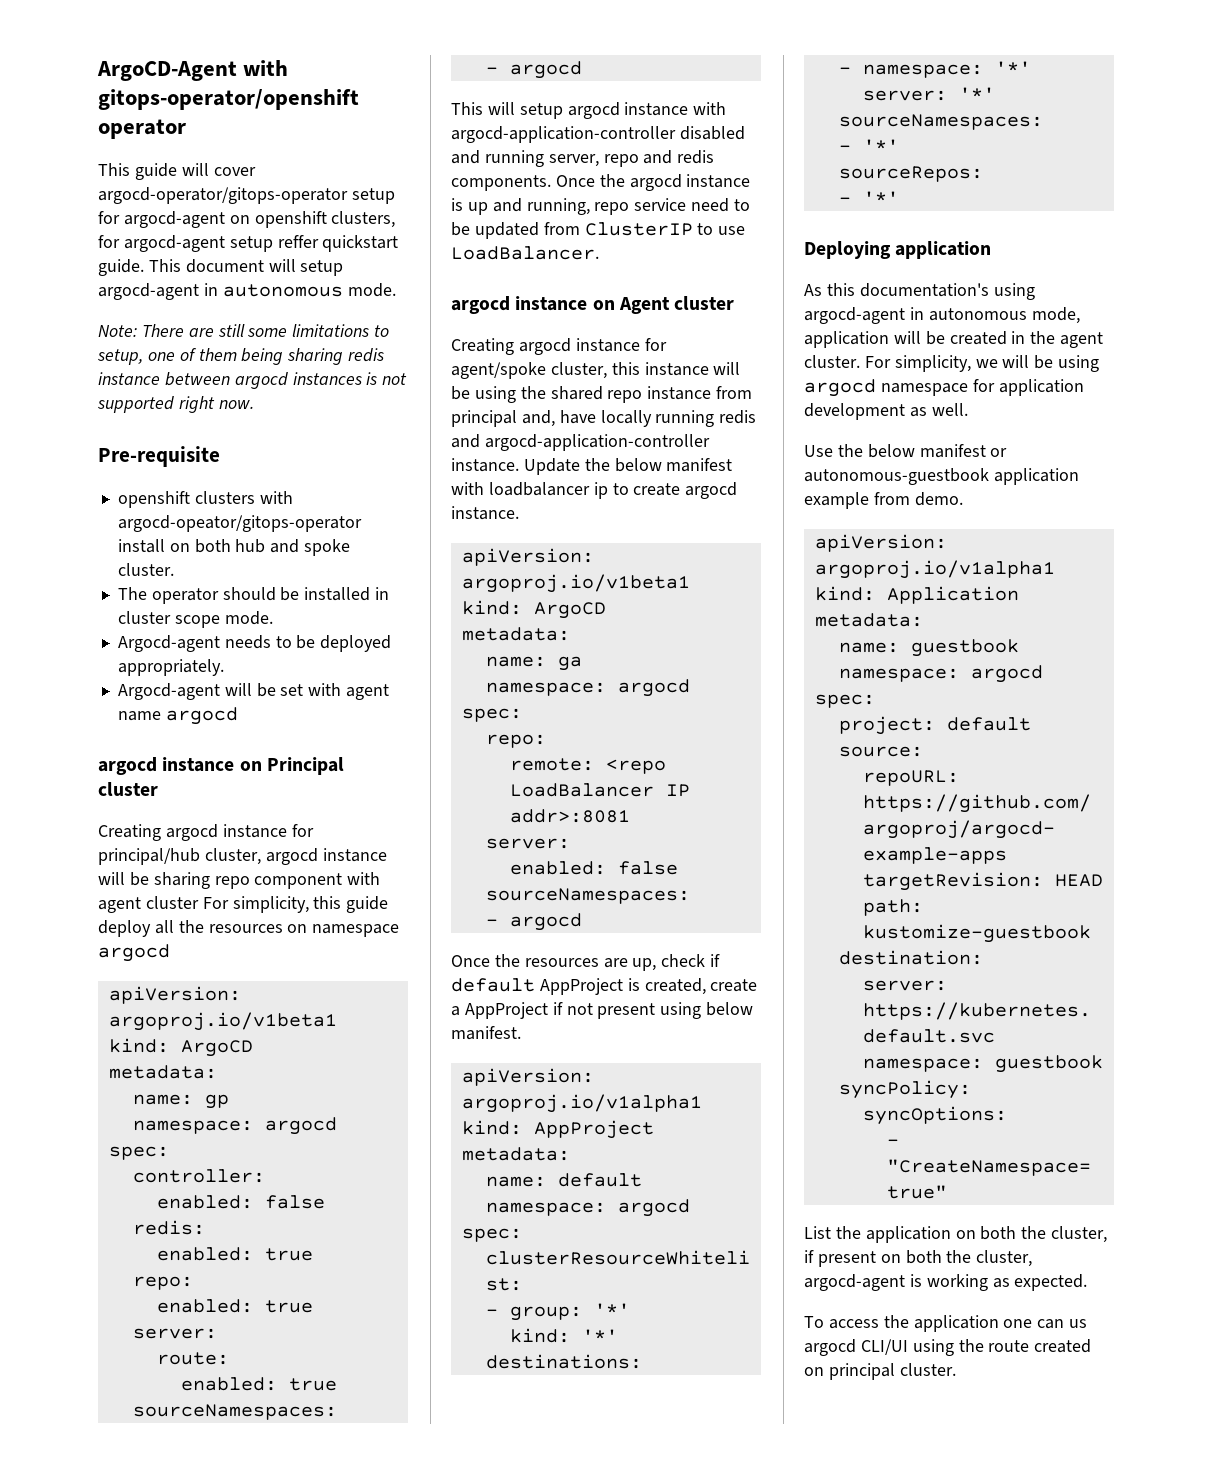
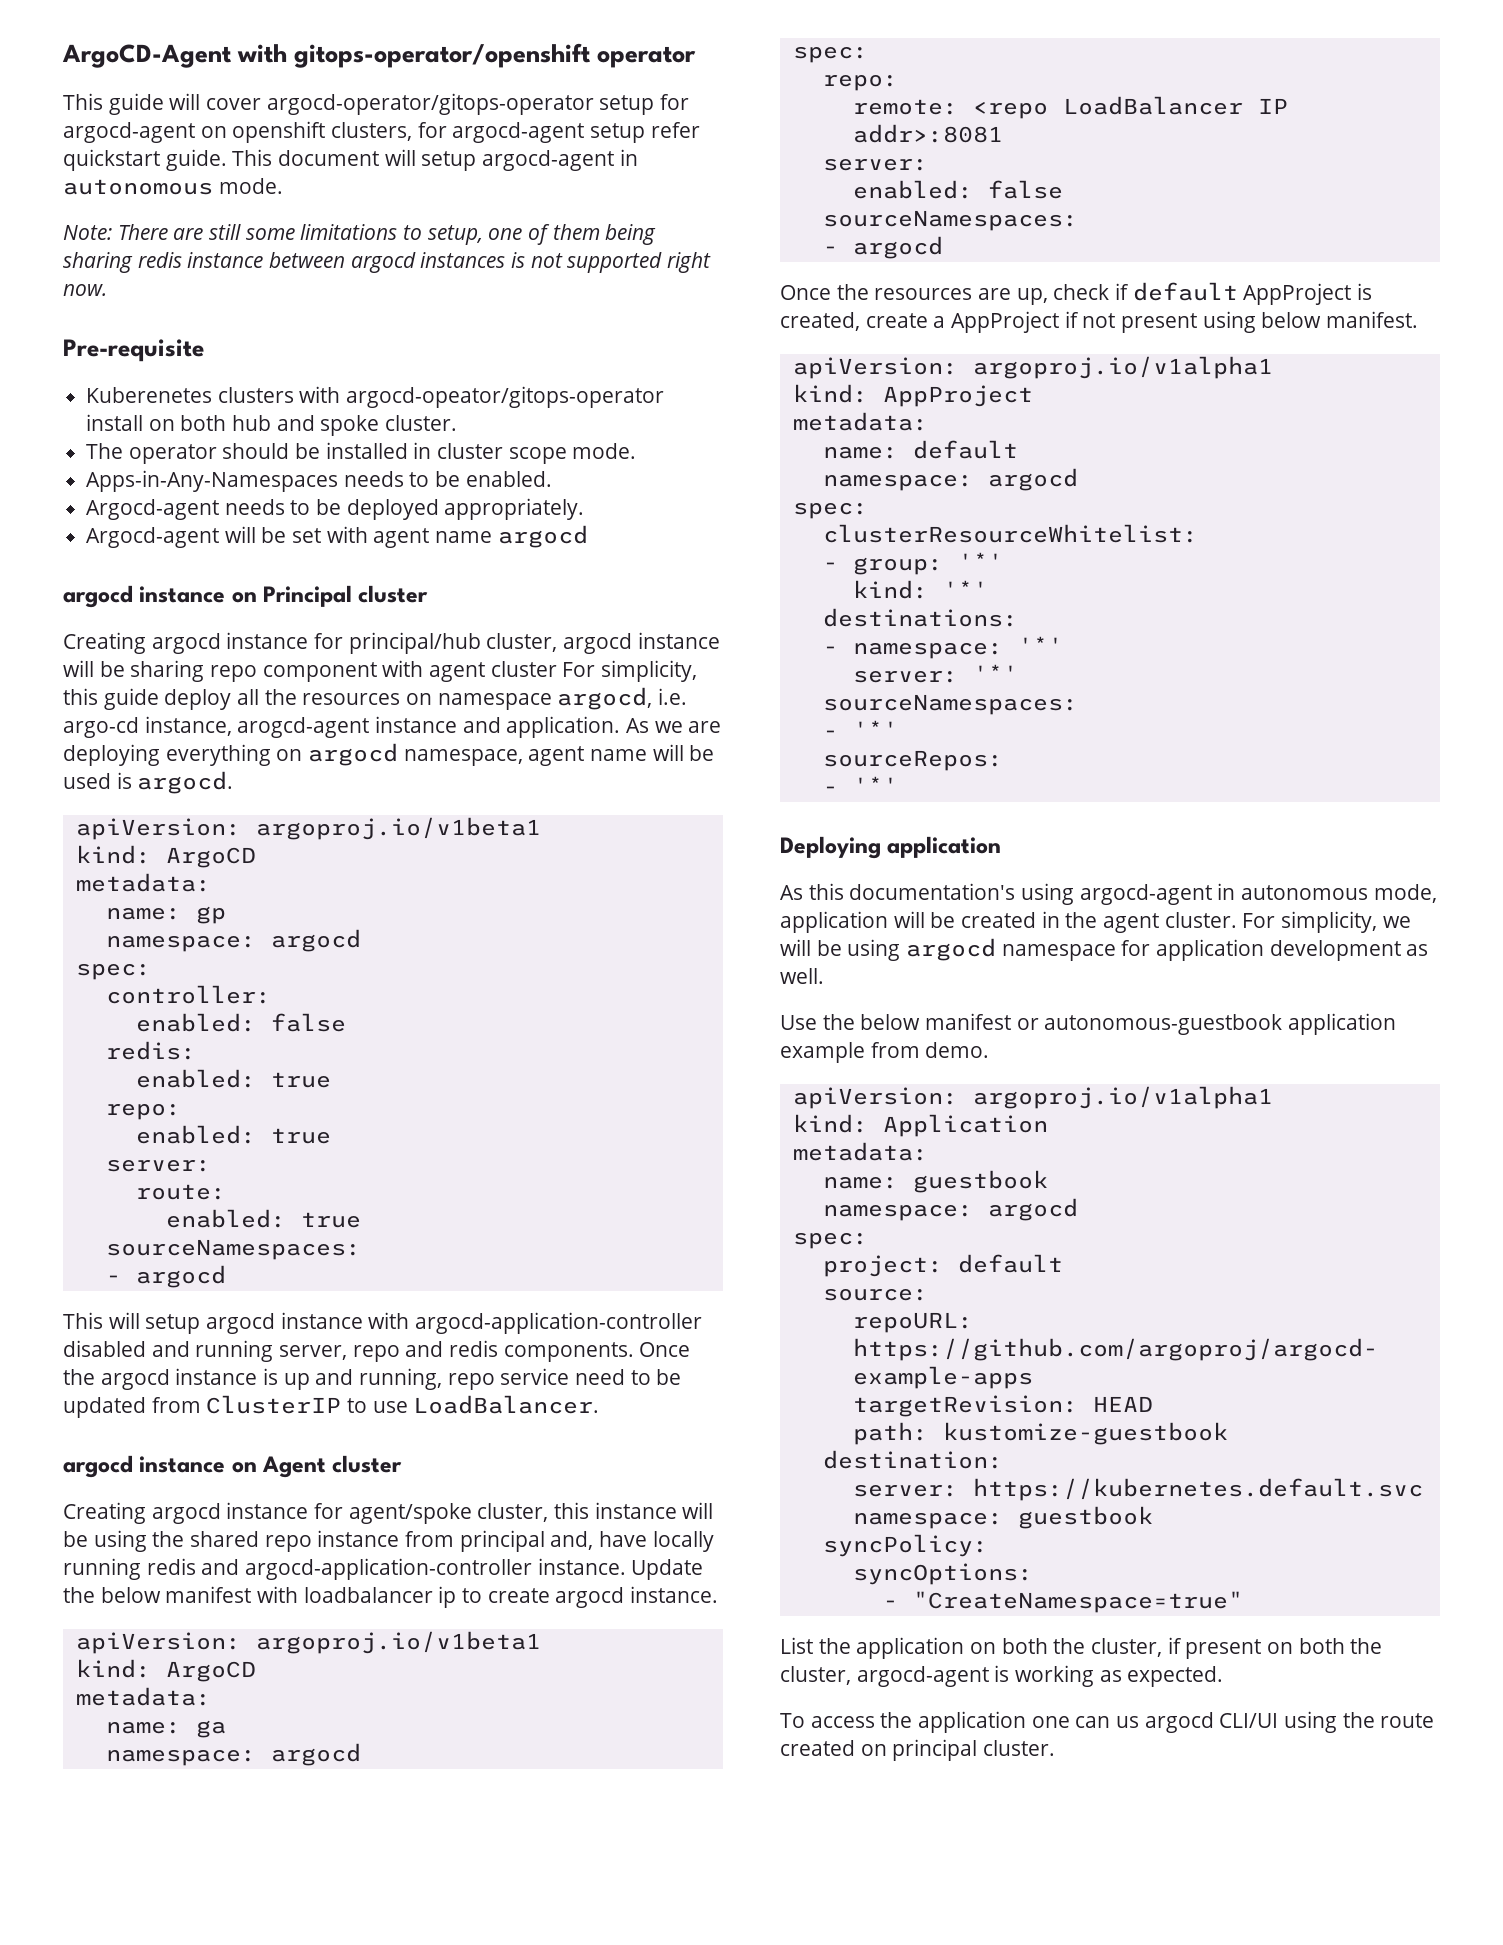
- This guide will cover argocd-operator/gitops-operator setup for argocd-agent on openshift clusters, for argocd-agent setup reffer quickstart guide.
+ This guide will cover argocd-operator/gitops-operator setup for argocd-agent on openshift clusters, for argocd-agent setup refer quickstart guide.
- openshift clusters with argocd-opeator/gitops-operator install on both hub and spoke cluster.
+ Kuberenetes clusters with argocd-opeator/gitops-operator install on both hub and spoke cluster.
+ Apps-in-Any-Namespaces needs to be enabled.
- Creating argocd instance for principal/hub cluster, argocd instance will be sharing repo component with agent cluster For simplicity, this guide deploy all the resources on namespace argocd
+ Creating argocd instance for principal/hub cluster, argocd instance will be sharing repo component with agent cluster For simplicity, this guide deploy all the resources on namespace argocd, i.e. argo-cd instance, arogcd-agent instance and application. As we are deploying everything on argocd namespace, agent name will be used is argocd.

